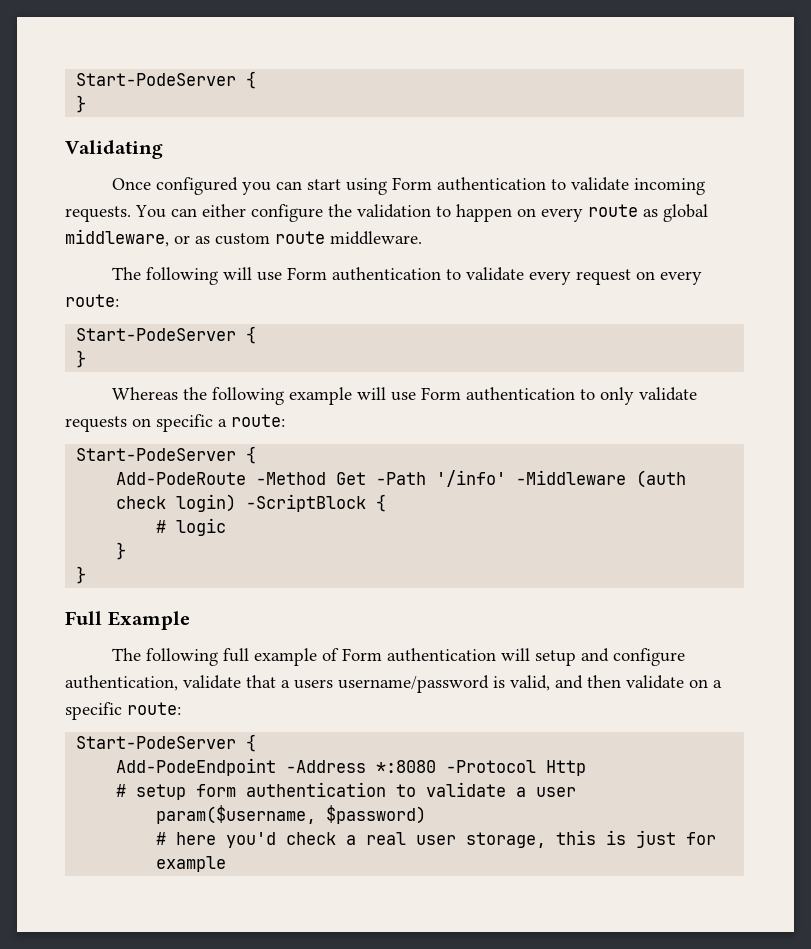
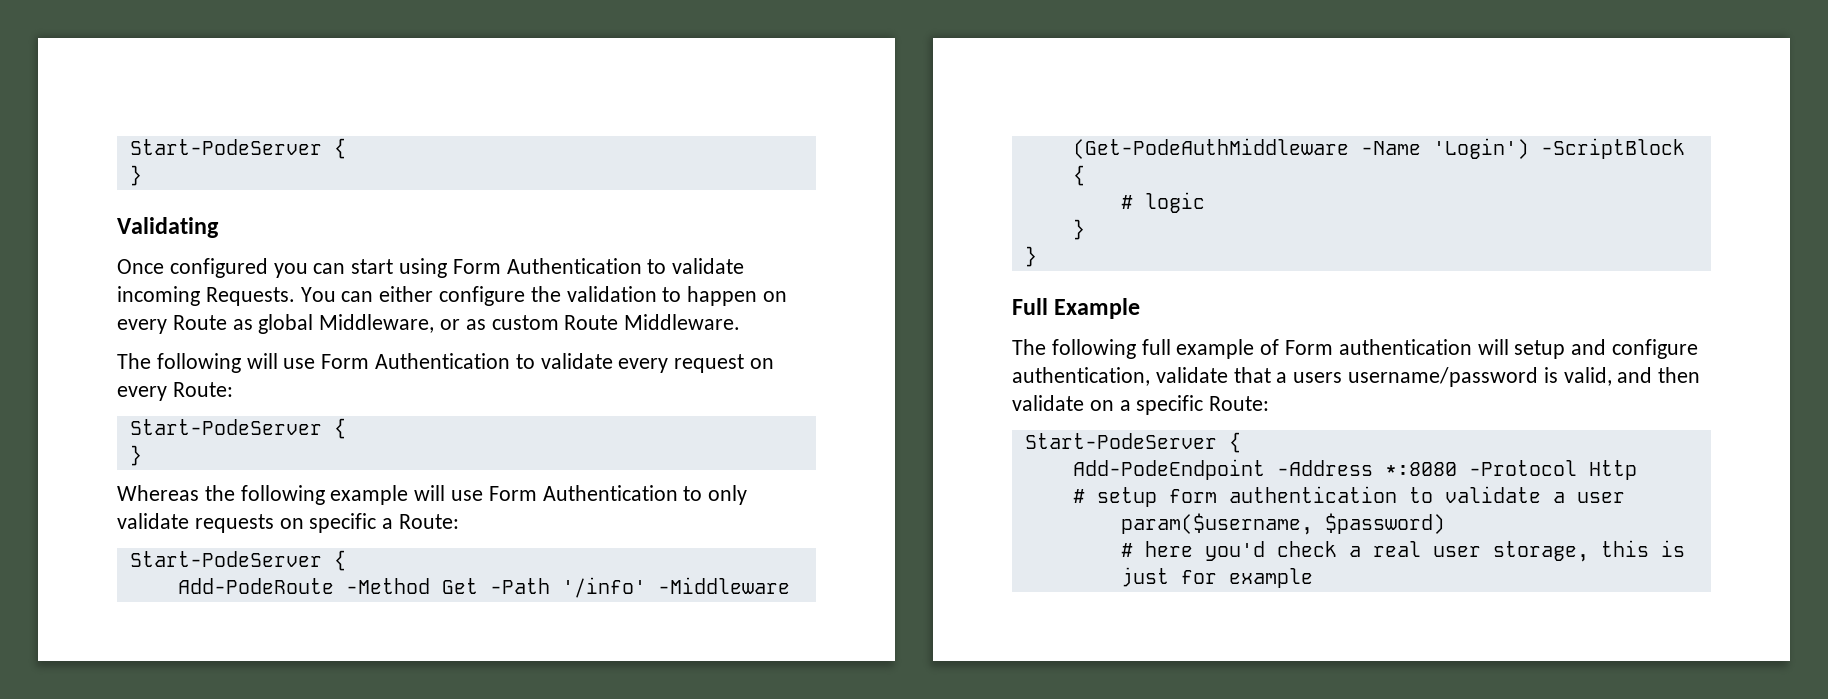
- Once configured you can start using Form authentication to validate incoming requests.
+ Once configured you can start using Form Authentication to validate incoming Requests.
- You can either configure the validation to happen on every route as global middleware, or as custom route middleware.
+ You can either configure the validation to happen on every Route as global Middleware, or as custom Route Middleware.
- The following will use Form authentication to validate every request on every route:
+ The following will use Form Authentication to validate every request on every Route:
- Whereas the following example will use Form authentication to only validate requests on specific a route:
+ Whereas the following example will use Form Authentication to only validate requests on specific a Route:
- Add-PodeRoute -Method Get -Path '/info' -Middleware (auth check login) -ScriptBlock {
+ Add-PodeRoute -Method Get -Path '/info' -Middleware (Get-PodeAuthMiddleware -Name 'Login') -ScriptBlock {
- The following full example of Form authentication will setup and configure authentication, validate that a users username/password is valid, and then validate on a specific route:
+ The following full example of Form authentication will setup and configure authentication, validate that a users username/password is valid, and then validate on a specific Route:

